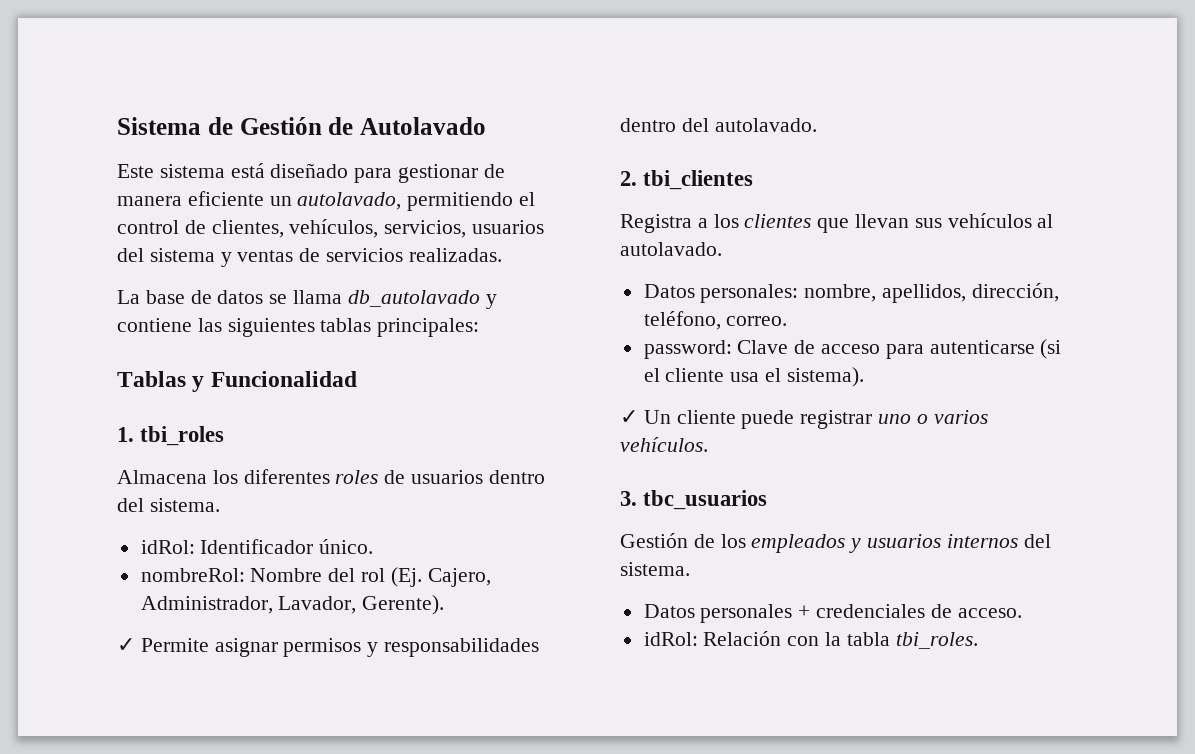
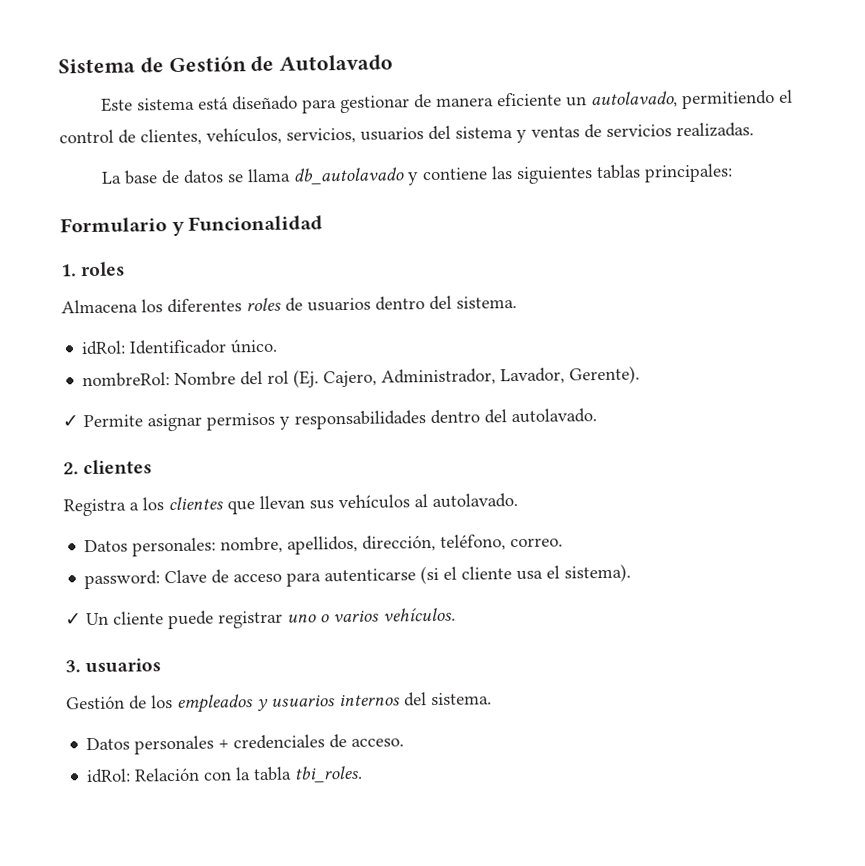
- Tablas y Funcionalidad
+ Formulario y Funcionalidad
- 1. tbi_roles
+ 1. roles
- 2. tbi_clientes
+ 2. clientes
- 3. tbc_usuarios
+ 3. usuarios

